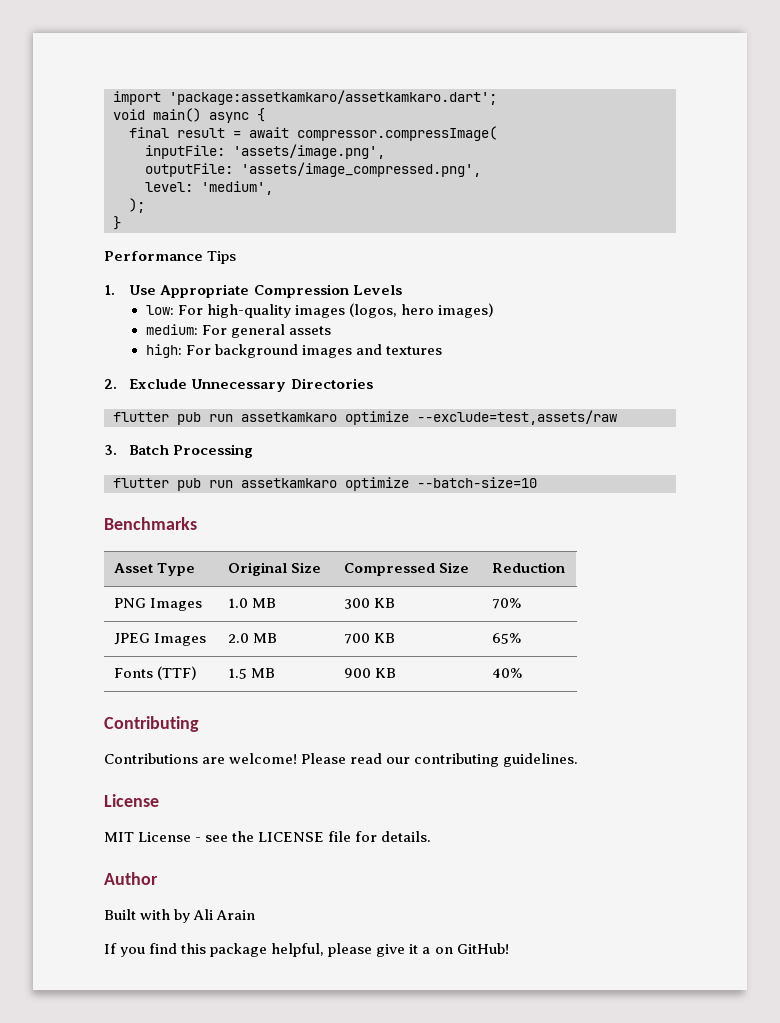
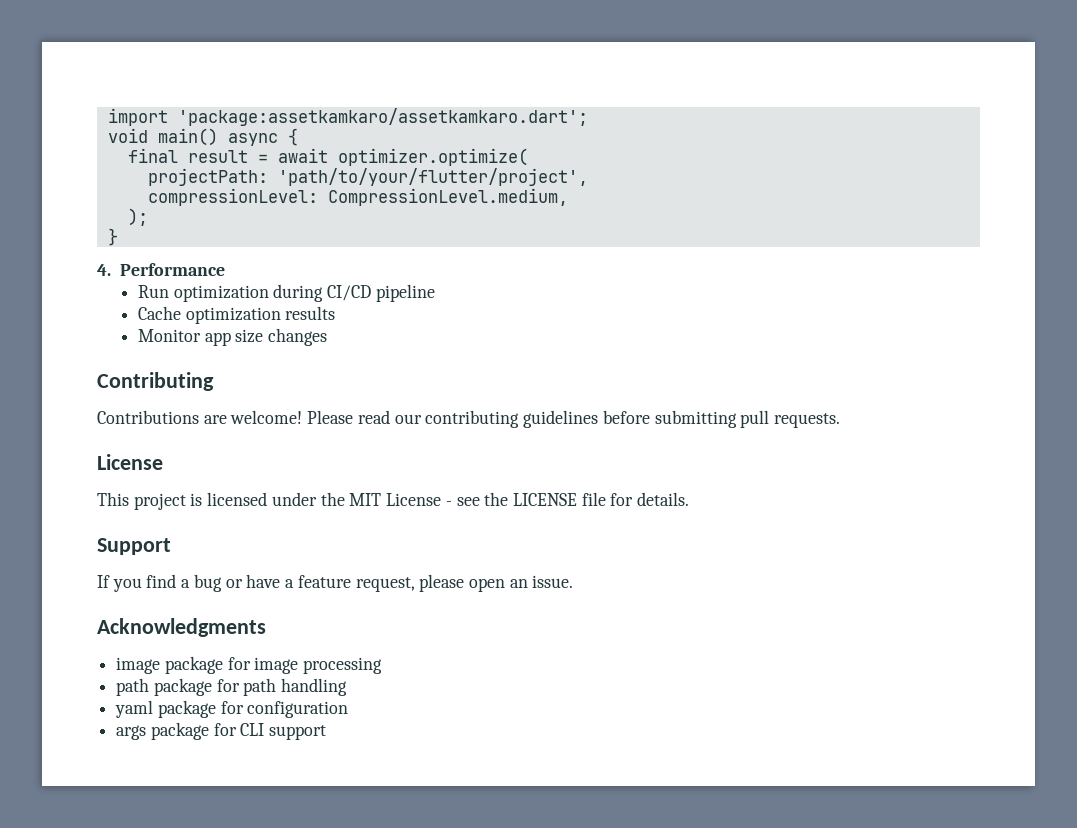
- final result = await compressor.compressImage(
- inputFile: 'assets/image.png',
- outputFile: 'assets/image_compressed.png',
- level: 'medium',
+ final result = await optimizer.optimize(
+ projectPath: 'path/to/your/flutter/project',
+ compressionLevel: CompressionLevel.medium,
- Performance Tips
- 1. Use Appropriate Compression Levels
- low: For high-quality images (logos, hero images)
- medium: For general assets
- high: For background images and textures
- 2. Exclude Unnecessary Directories
- flutter pub run assetkamkaro optimize --exclude=test,assets/raw
- 3. Batch Processing
- flutter pub run assetkamkaro optimize --batch-size=10
- Benchmarks
- Asset Type | Original Size | Compressed Size | Reduction
- PNG Images | 1.0 MB | 300 KB | 70%
- JPEG Images | 2.0 MB | 700 KB | 65%
- Fonts (TTF) | 1.5 MB | 900 KB | 40%
+ 4. Performance
+ Run optimization during CI/CD pipeline
+ Cache optimization results
+ Monitor app size changes
- Please read our contributing guidelines.
+ Please read our contributing guidelines before submitting pull requests.
  License
- MIT License - see the LICENSE file for details.
+ This project is licensed under the MIT License - see the LICENSE file for details.
- Author
- Built with by Ali Arain
- If you find this package helpful, please give it a on GitHub!
+ Support
+ If you find a bug or have a feature request, please open an issue.
+ Acknowledgments
+ image package for image processing
+ path package for path handling
+ yaml package for configuration
+ args package for CLI support

